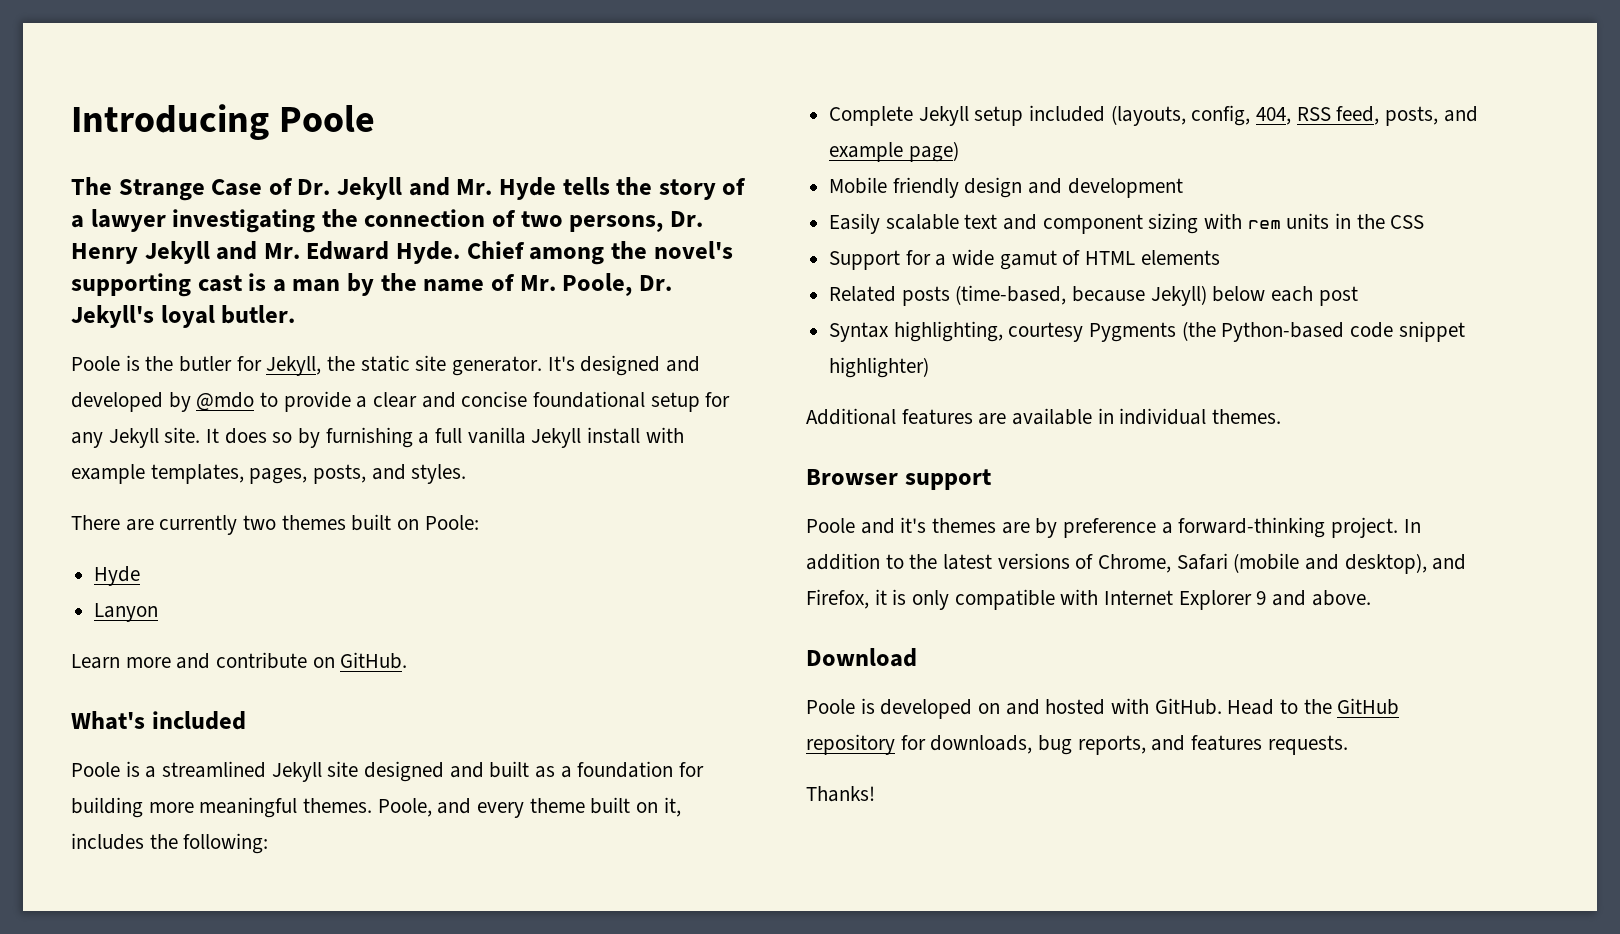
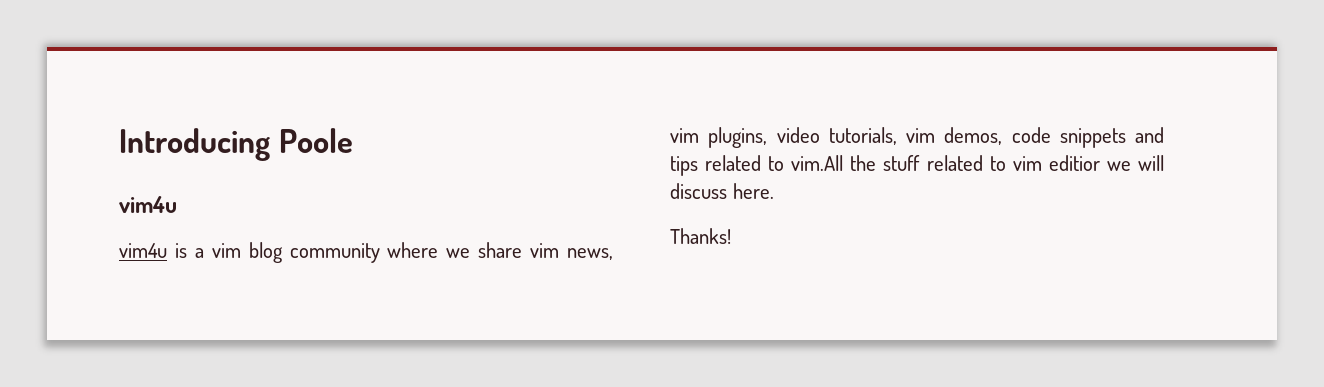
  Introducing Poole
- The Strange Case of Dr. Jekyll and Mr. Hyde tells the story of a lawyer investigating the connection of two persons, Dr. Henry Jekyll and Mr. Edward Hyde. Chief among the novel's supporting cast is a man by the name of Mr. Poole, Dr. Jekyll's loyal butler.
- Poole is the butler for Jekyll, the static site generator. It's designed and developed by @mdo to provide a clear and concise foundational setup for any Jekyll site. It does so by furnishing a full vanilla Jekyll install with example templates, pages, posts, and styles.
- There are currently two themes built on Poole:
- Hyde
- Lanyon
- Learn more and contribute on GitHub.
- What's included
- Poole is a streamlined Jekyll site designed and built as a foundation for building more meaningful themes. Poole, and every theme built on it, includes the following:
- Complete Jekyll setup included (layouts, config, 404, RSS feed, posts, and example page)
- Mobile friendly design and development
- Easily scalable text and component sizing with rem units in the CSS
- Support for a wide gamut of HTML elements
- Related posts (time-based, because Jekyll) below each post
- Syntax highlighting, courtesy Pygments (the Python-based code snippet highlighter)
- Additional features are available in individual themes.
- Browser support
- Poole and it's themes are by preference a forward-thinking project. In addition to the latest versions of Chrome, Safari (mobile and desktop), and Firefox, it is only compatible with Internet Explorer 9 and above.
- Download
- Poole is developed on and hosted with GitHub. Head to the GitHub repository for downloads, bug reports, and features requests.
+ vim4u
+ vim4u is a vim blog community where we share vim news, vim plugins, video tutorials, vim demos, code snippets and tips related to vim.All the stuff related to vim editior we will discuss here.

